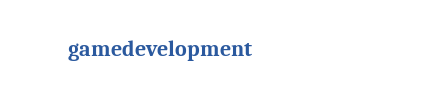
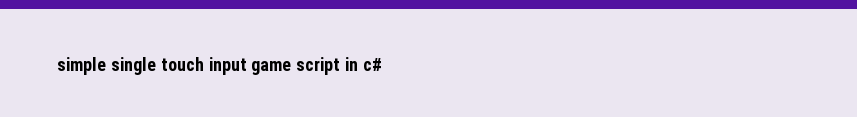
- gamedevelopment
+ simple single touch input game script in c#

